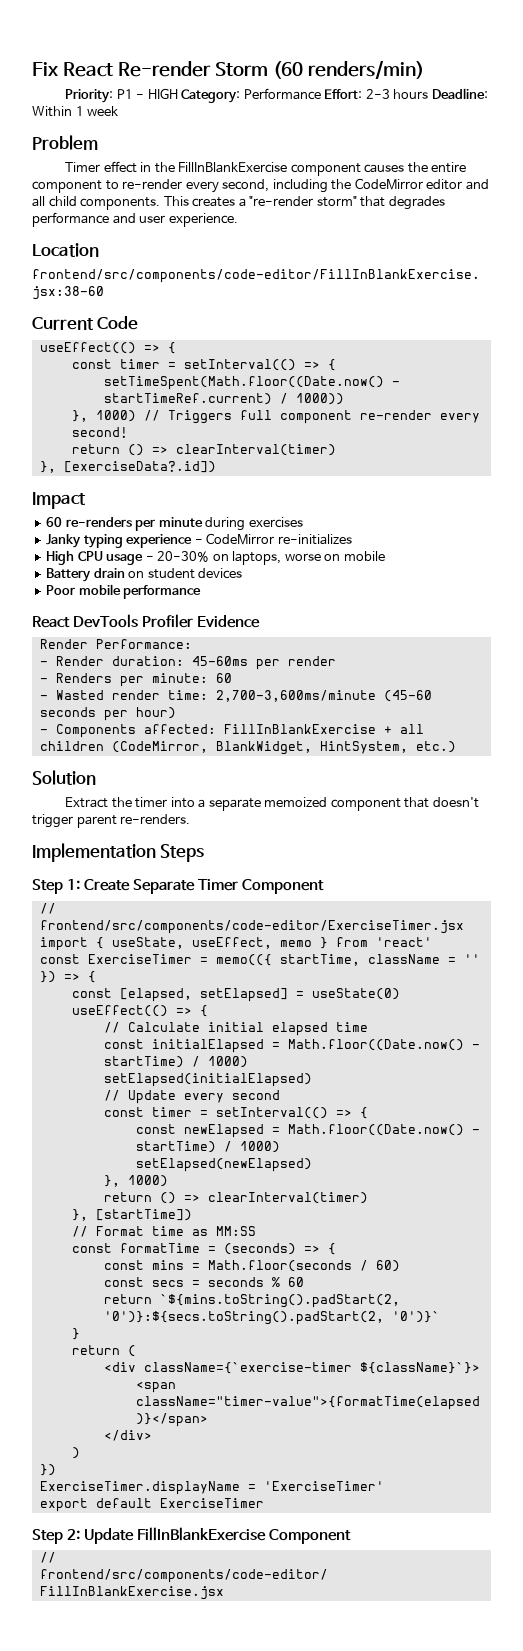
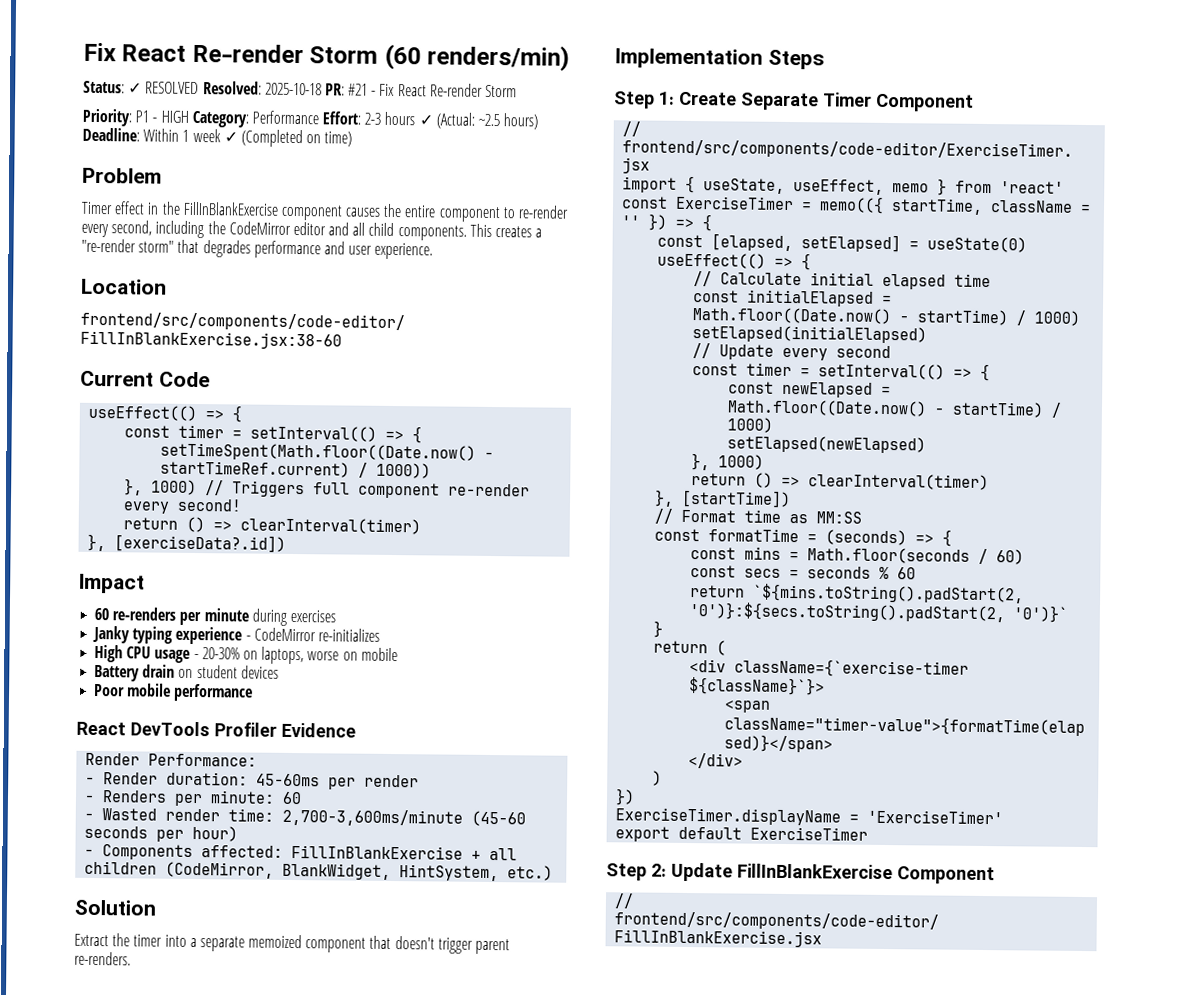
+ Status: ✓ RESOLVED Resolved: 2025-10-18 PR: #21 - Fix React Re-render Storm
- Priority: P1 - HIGH Category: Performance Effort: 2-3 hours Deadline: Within 1 week
+ Priority: P1 - HIGH Category: Performance Effort: 2-3 hours ✓ (Actual: ~2.5 hours) Deadline: Within 1 week ✓ (Completed on time)

